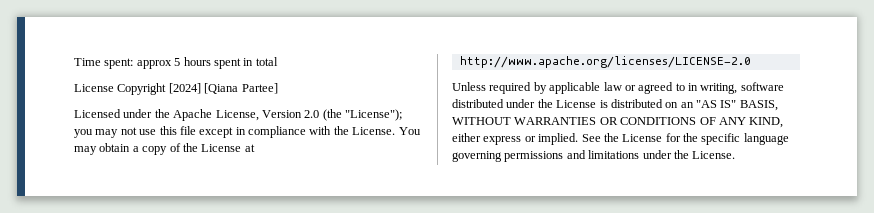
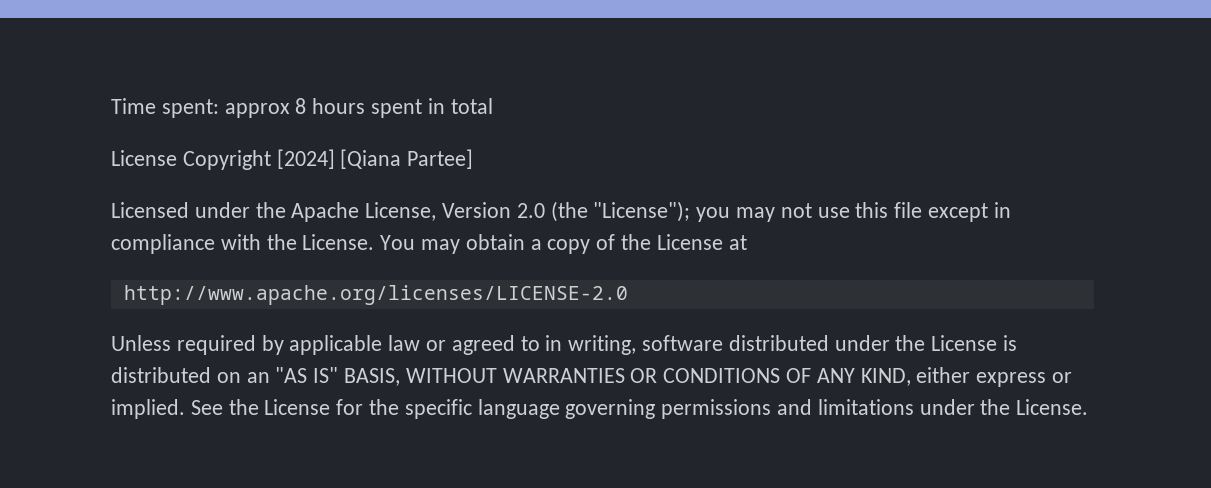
- Time spent: approx 5 hours spent in total
+ Time spent: approx 8 hours spent in total

